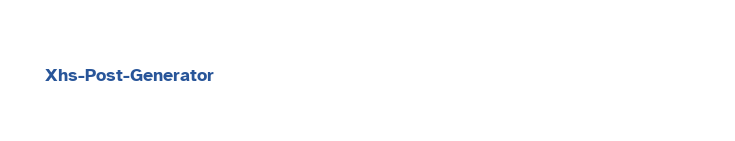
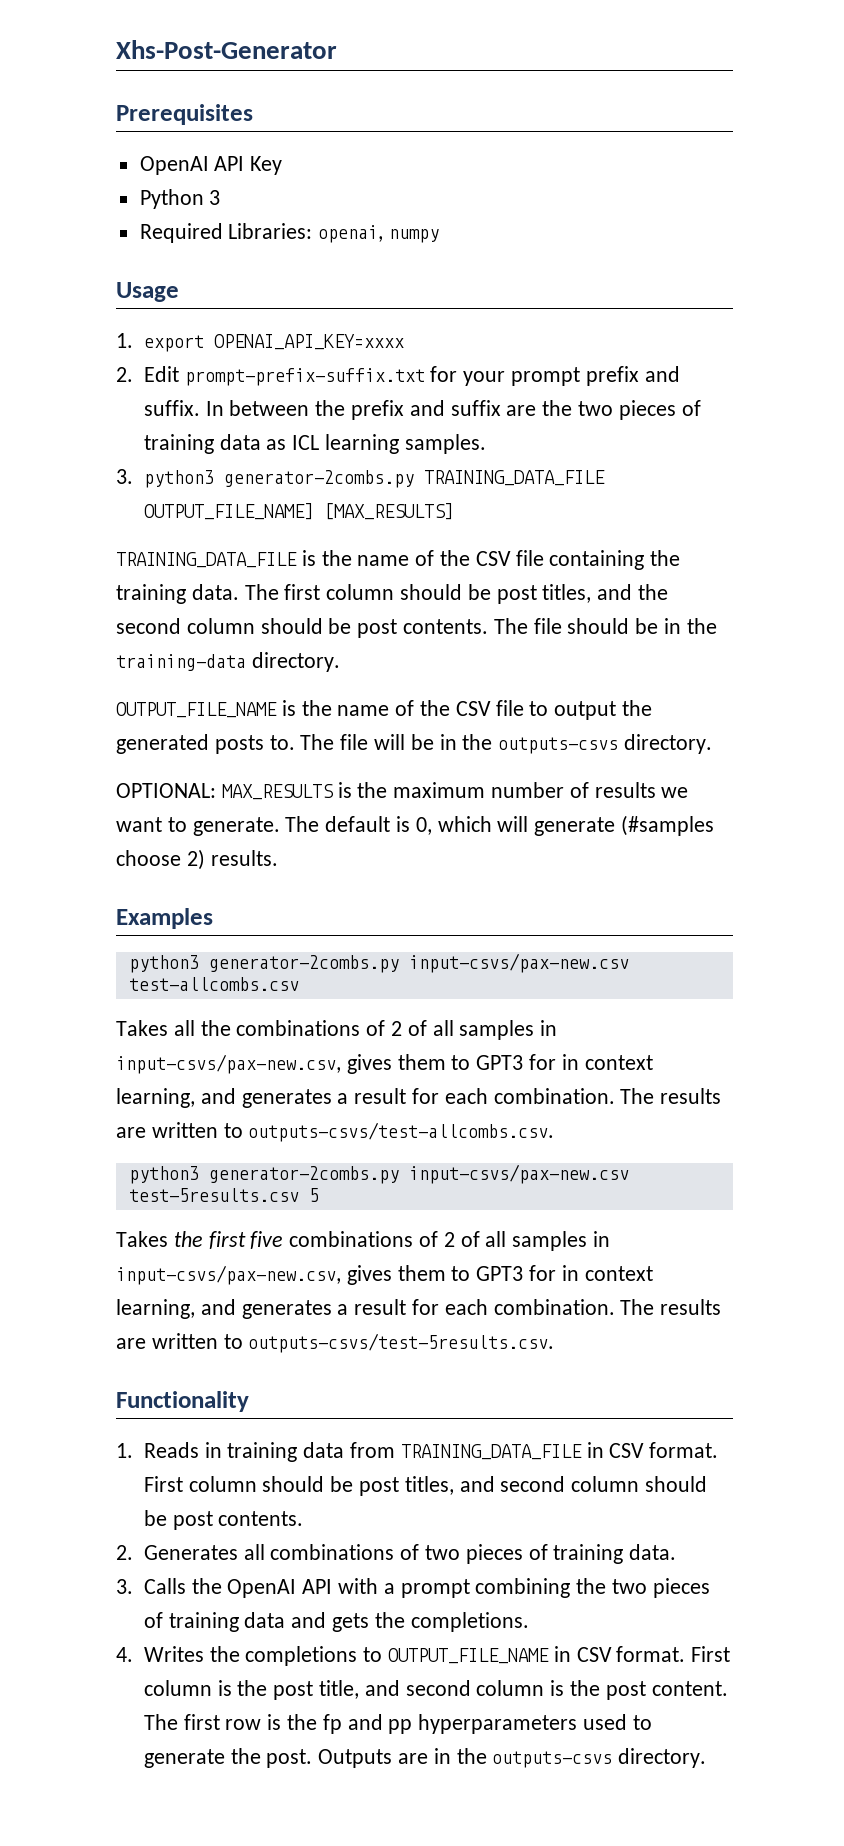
+ Prerequisites
+ OpenAI API Key
+ Python 3
+ Required Libraries: openai, numpy
+ Usage
+ 1. export OPENAI_API_KEY=xxxx
+ 2. Edit prompt-prefix-suffix.txt for your prompt prefix and suffix. In between the prefix and suffix are the two pieces of training data as ICL learning samples.
+ 3. python3 generator-2combs.py TRAINING_DATA_FILE OUTPUT_FILE_NAME] [MAX_RESULTS]
+ TRAINING_DATA_FILE is the name of the CSV file containing the training data. The first column should be post titles, and the second column should be post contents. The file should be in the training-data directory.
+ OUTPUT_FILE_NAME is the name of the CSV file to output the generated posts to. The file will be in the outputs-csvs directory.
+ OPTIONAL: MAX_RESULTS is the maximum number of results we want to generate. The default is 0, which will generate (#samples choose 2) results.
+ Examples
+ python3 generator-2combs.py input-csvs/pax-new.csv test-allcombs.csv
+ Takes all the combinations of 2 of all samples in input-csvs/pax-new.csv, gives them to GPT3 for in context learning, and generates a result for each combination. The results are written to outputs-csvs/test-allcombs.csv.
+ python3 generator-2combs.py input-csvs/pax-new.csv test-5results.csv 5
+ Takes the first five combinations of 2 of all samples in input-csvs/pax-new.csv, gives them to GPT3 for in context learning, and generates a result for each combination. The results are written to outputs-csvs/test-5results.csv.
+ Functionality
+ 1. Reads in training data from TRAINING_DATA_FILE in CSV format. First column should be post titles, and second column should be post contents.
+ 2. Generates all combinations of two pieces of training data.
+ 3. Calls the OpenAI API with a prompt combining the two pieces of training data and gets the completions.
+ 4. Writes the completions to OUTPUT_FILE_NAME in CSV format. First column is the post title, and second column is the post content. The first row is the fp and pp hyperparameters used to generate the post. Outputs are in the outputs-csvs directory.

